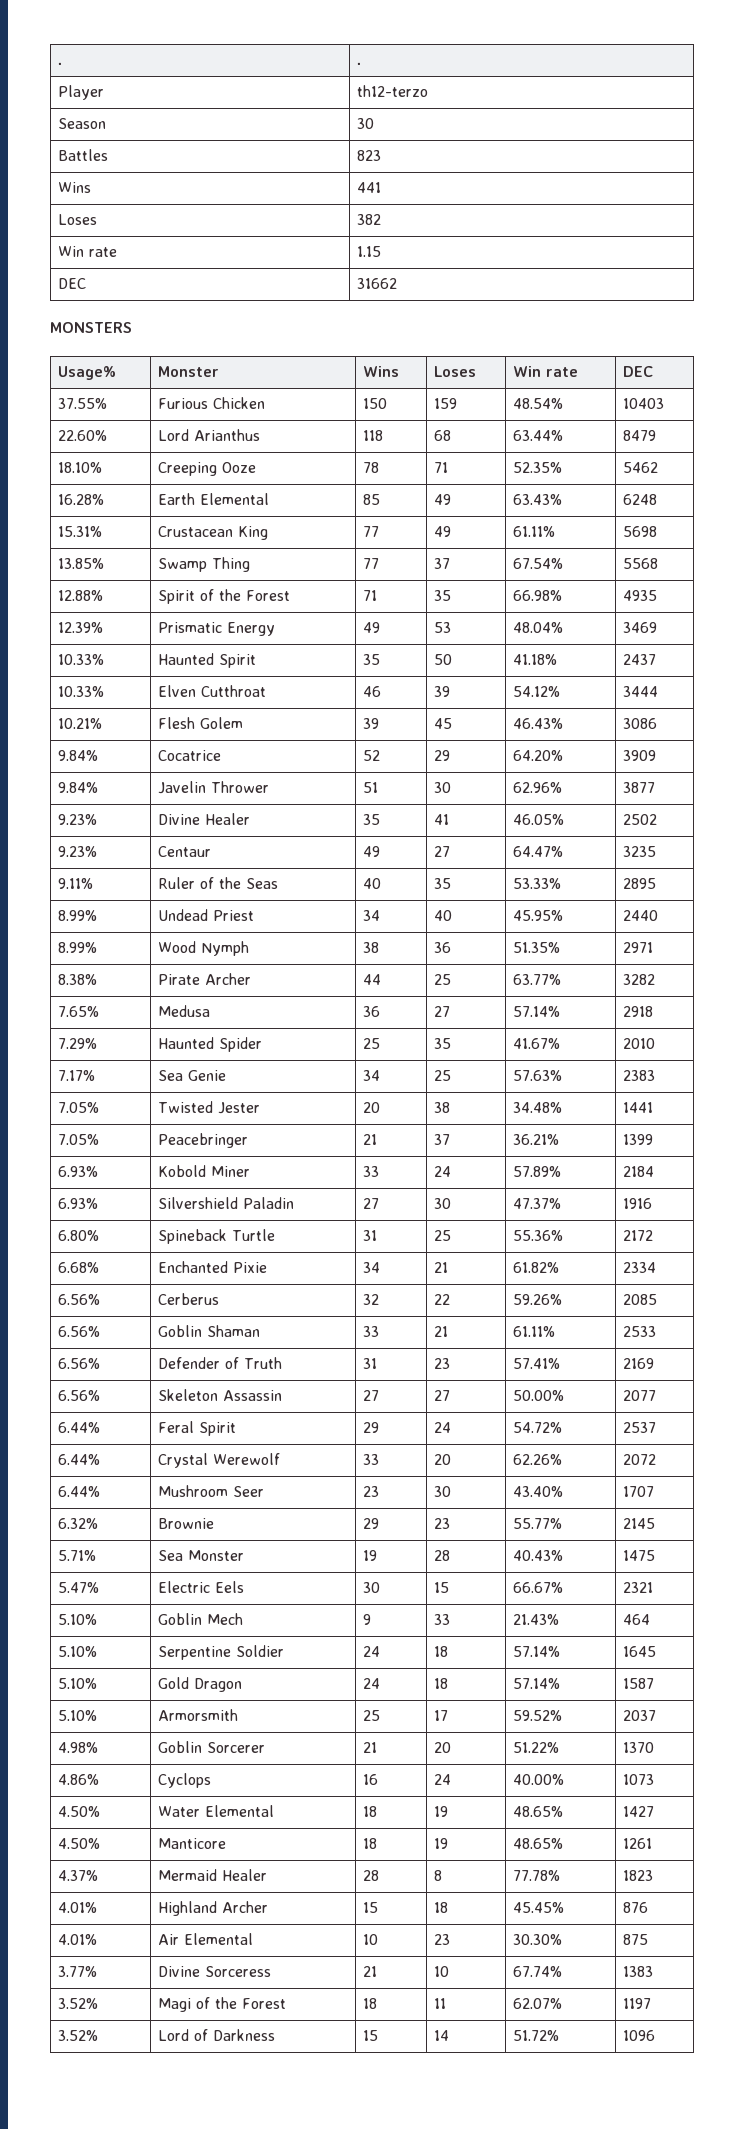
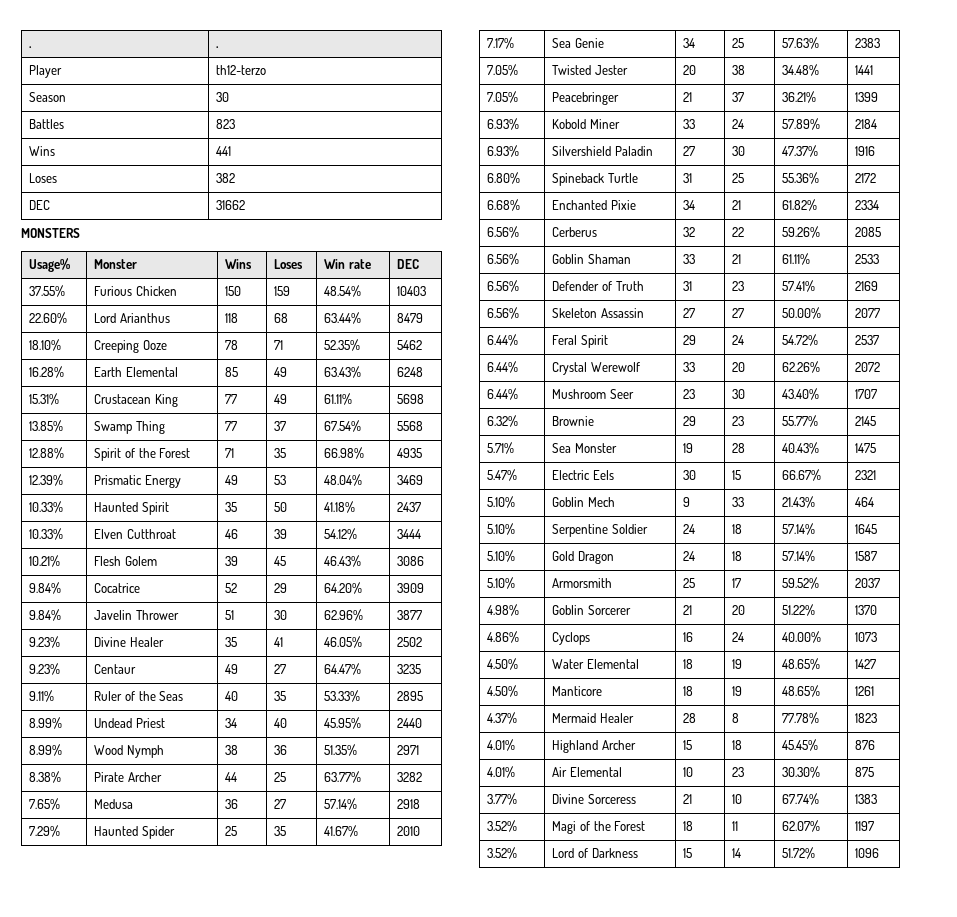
- Win rate | 1.15

